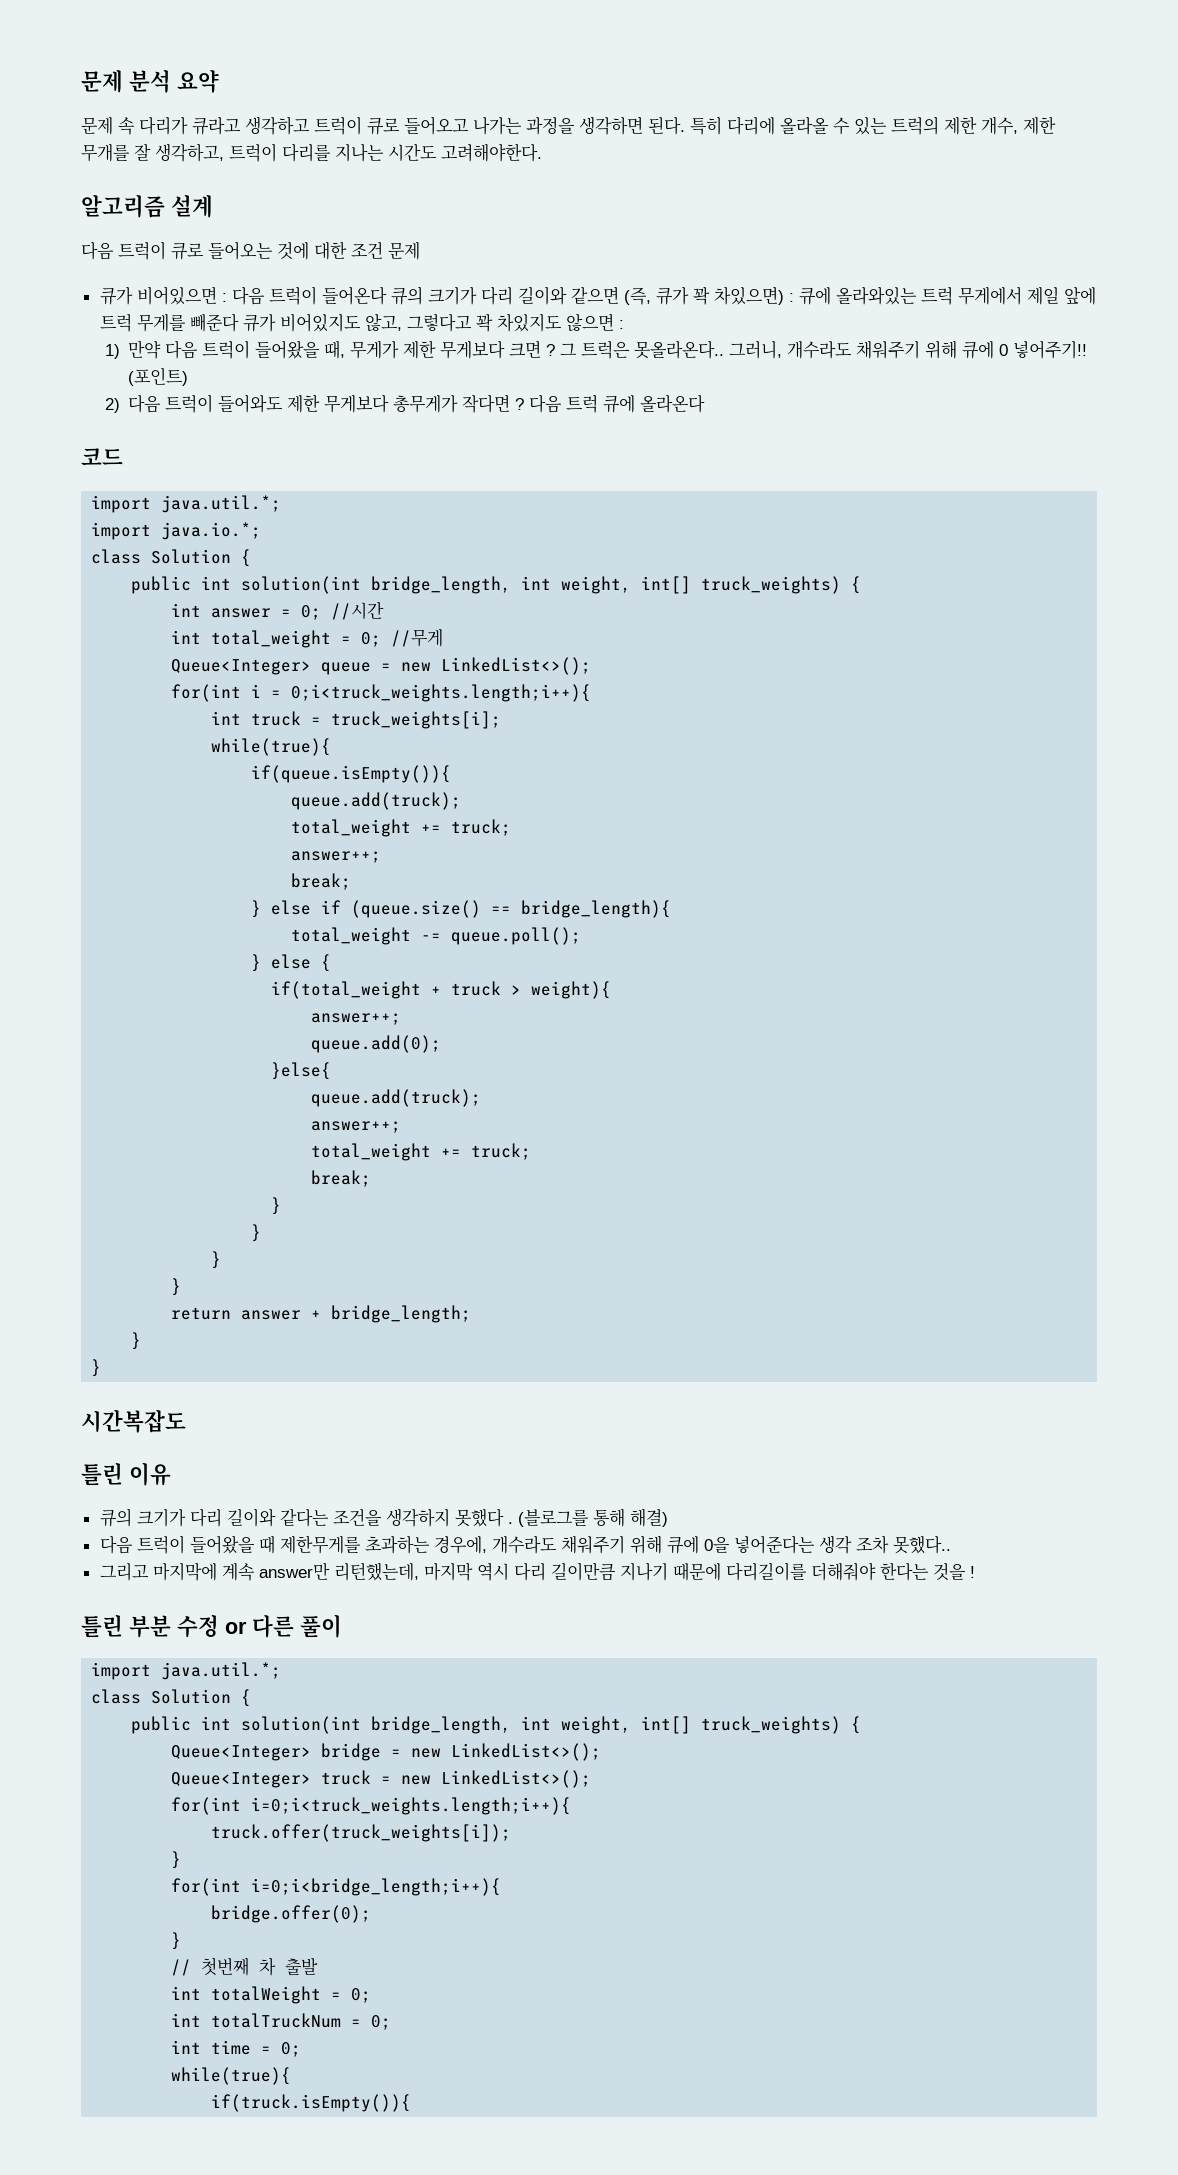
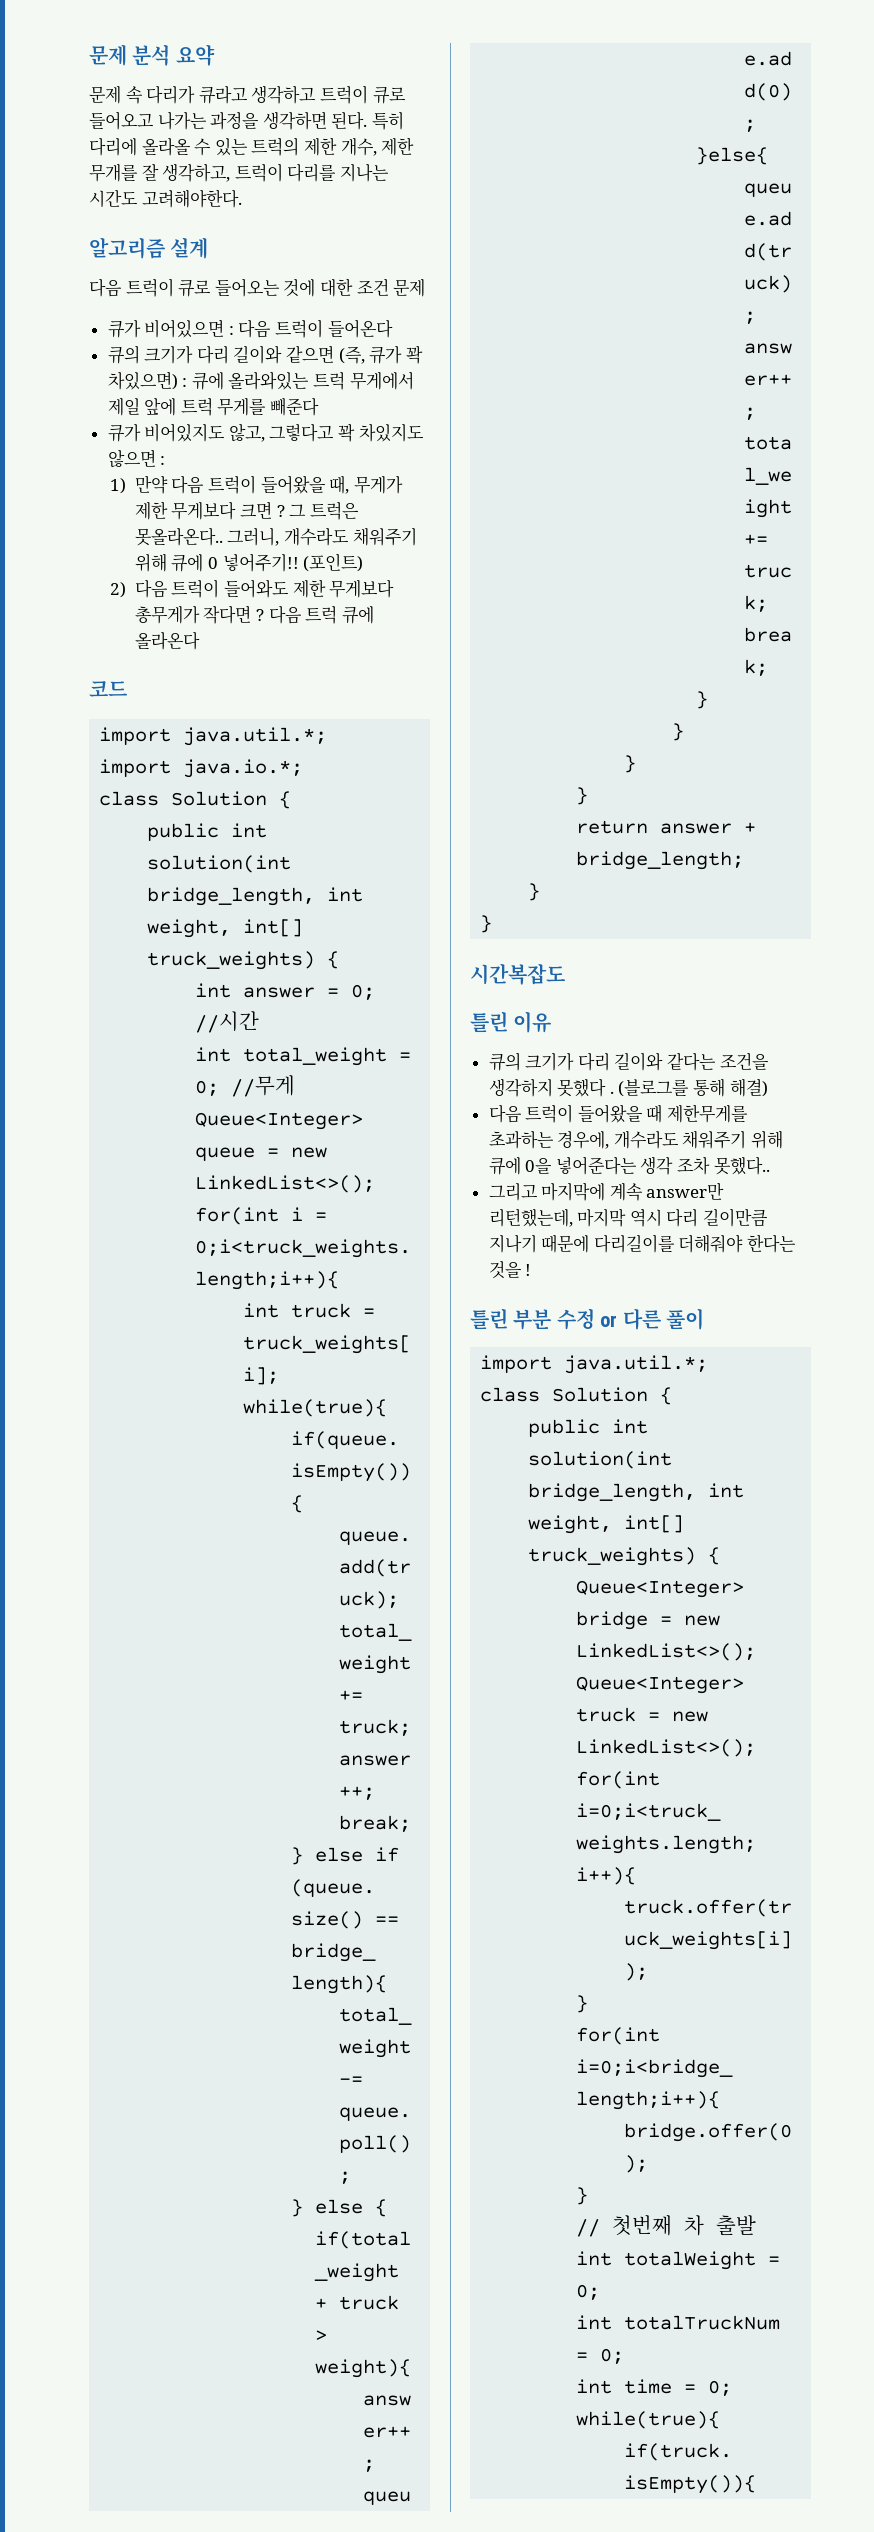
- 큐가 비어있으면 : 다음 트럭이 들어온다 큐의 크기가 다리 길이와 같으면 (즉, 큐가 꽉 차있으면) : 큐에 올라와있는 트럭 무게에서 제일 앞에 트럭 무게를 빼준다 큐가 비어있지도 않고, 그렇다고 꽉 차있지도 않으면 :
+ 큐가 비어있으면 : 다음 트럭이 들어온다
+ 큐의 크기가 다리 길이와 같으면 (즉, 큐가 꽉 차있으면) : 큐에 올라와있는 트럭 무게에서 제일 앞에 트럭 무게를 빼준다
+ 큐가 비어있지도 않고, 그렇다고 꽉 차있지도 않으면 :

